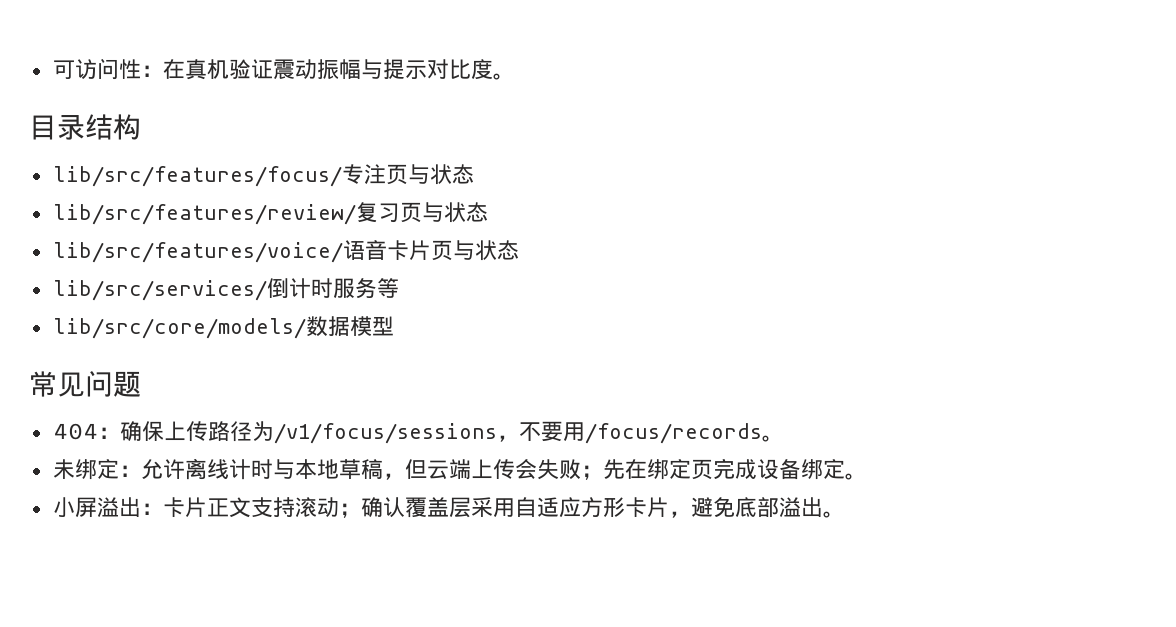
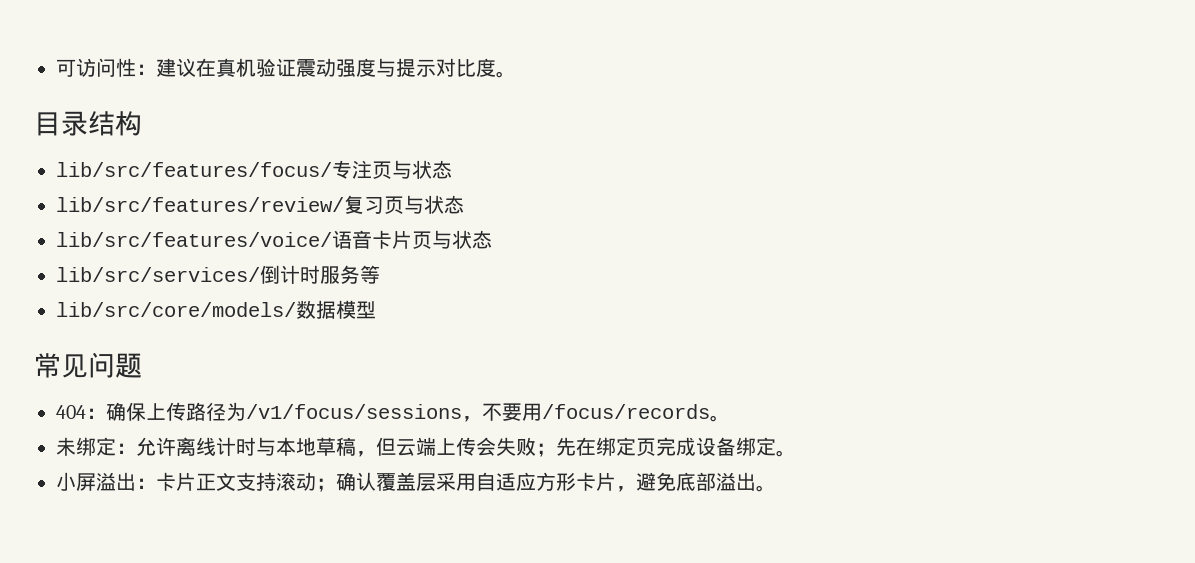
- 可访问性：在真机验证震动振幅与提示对比度。
+ 可访问性：建议在真机验证震动强度与提示对比度。

